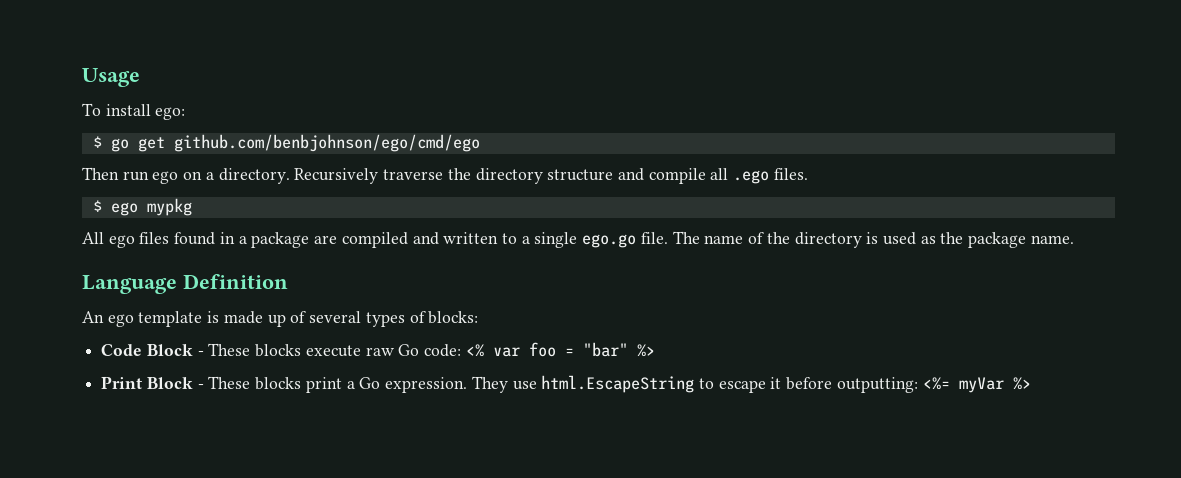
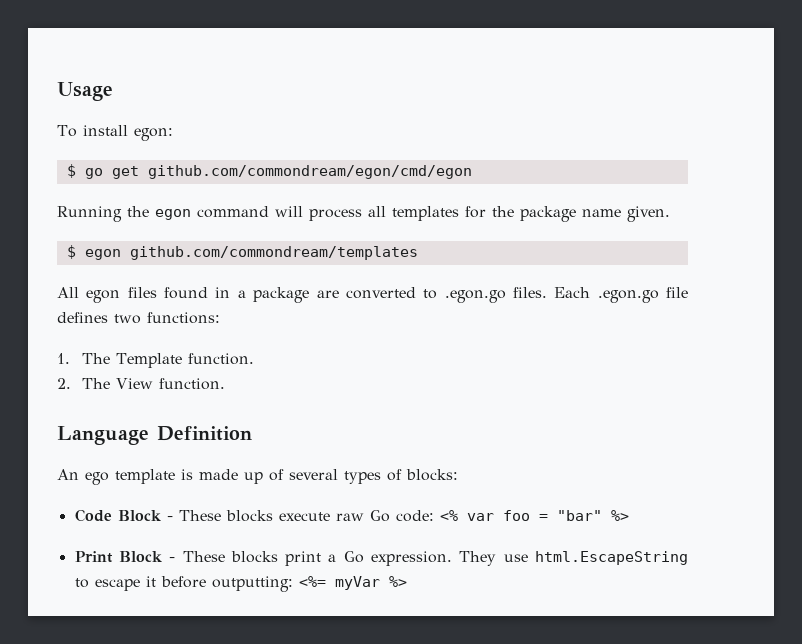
- To install ego:
+ To install egon:
- $ go get github.com/benbjohnson/ego/cmd/ego
- Then run ego on a directory. Recursively traverse the directory structure and compile all .ego files.
- $ ego mypkg
+ $ go get github.com/commondream/egon/cmd/egon
+ Running the egon command will process all templates for the package name given.
+ $ egon github.com/commondream/templates
- All ego files found in a package are compiled and written to a single ego.go file. The name of the directory is used as the package name.
+ All egon files found in a package are converted to .egon.go files. Each .egon.go file defines two functions:
+ 1. The Template function.
+ 2. The View function.

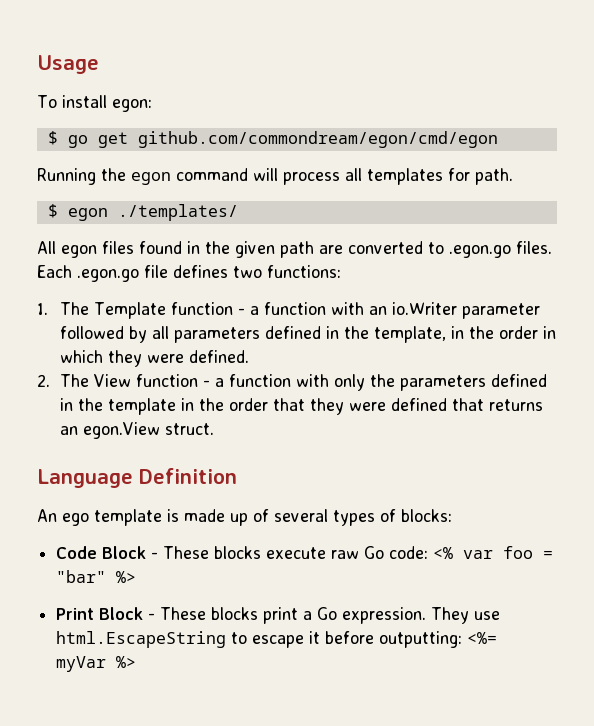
- Running the egon command will process all templates for the package name given.
+ Running the egon command will process all templates for path.
- $ egon github.com/commondream/templates
+ $ egon ./templates/
- All egon files found in a package are converted to .egon.go files.
+ All egon files found in the given path are converted to .egon.go files.
- 1. The Template function.
- 2. The View function.
+ 1. The Template function - a function with an io.Writer parameter followed by all parameters defined in the template, in the order in which they were defined.
+ 2. The View function - a function with only the parameters defined in the template in the order that they were defined that returns an egon.View struct.

